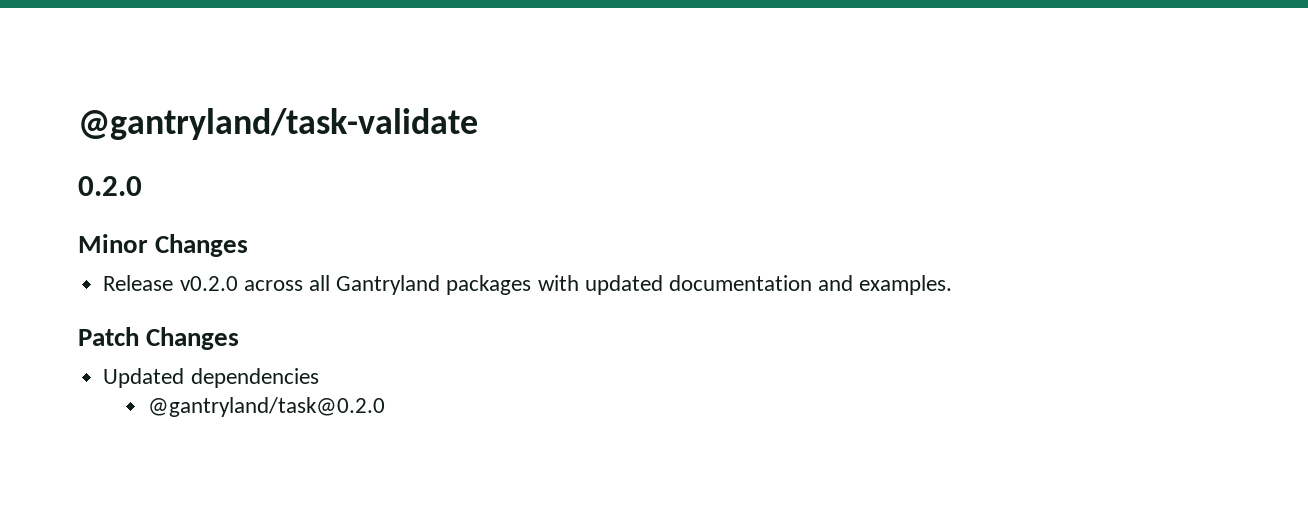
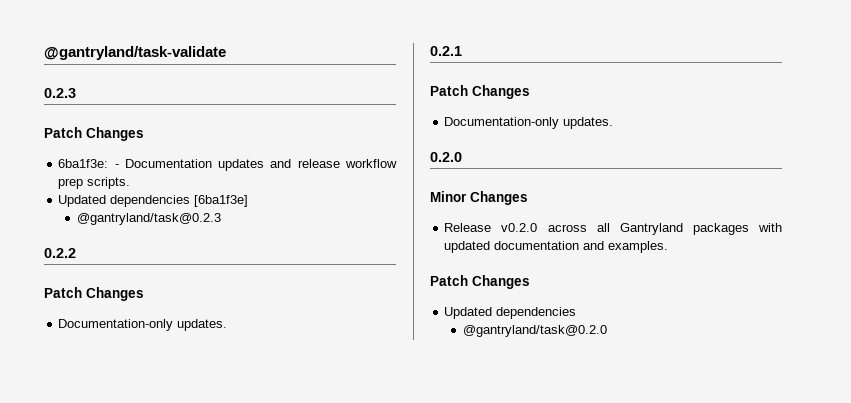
+ 0.2.3
+ Patch Changes
+ 6ba1f3e: - Documentation updates and release workflow prep scripts.
+ Updated dependencies [6ba1f3e]
+ @gantryland/task@0.2.3
+ 0.2.2
+ Patch Changes
+ Documentation-only updates.
+ 0.2.1
+ Patch Changes
+ Documentation-only updates.

